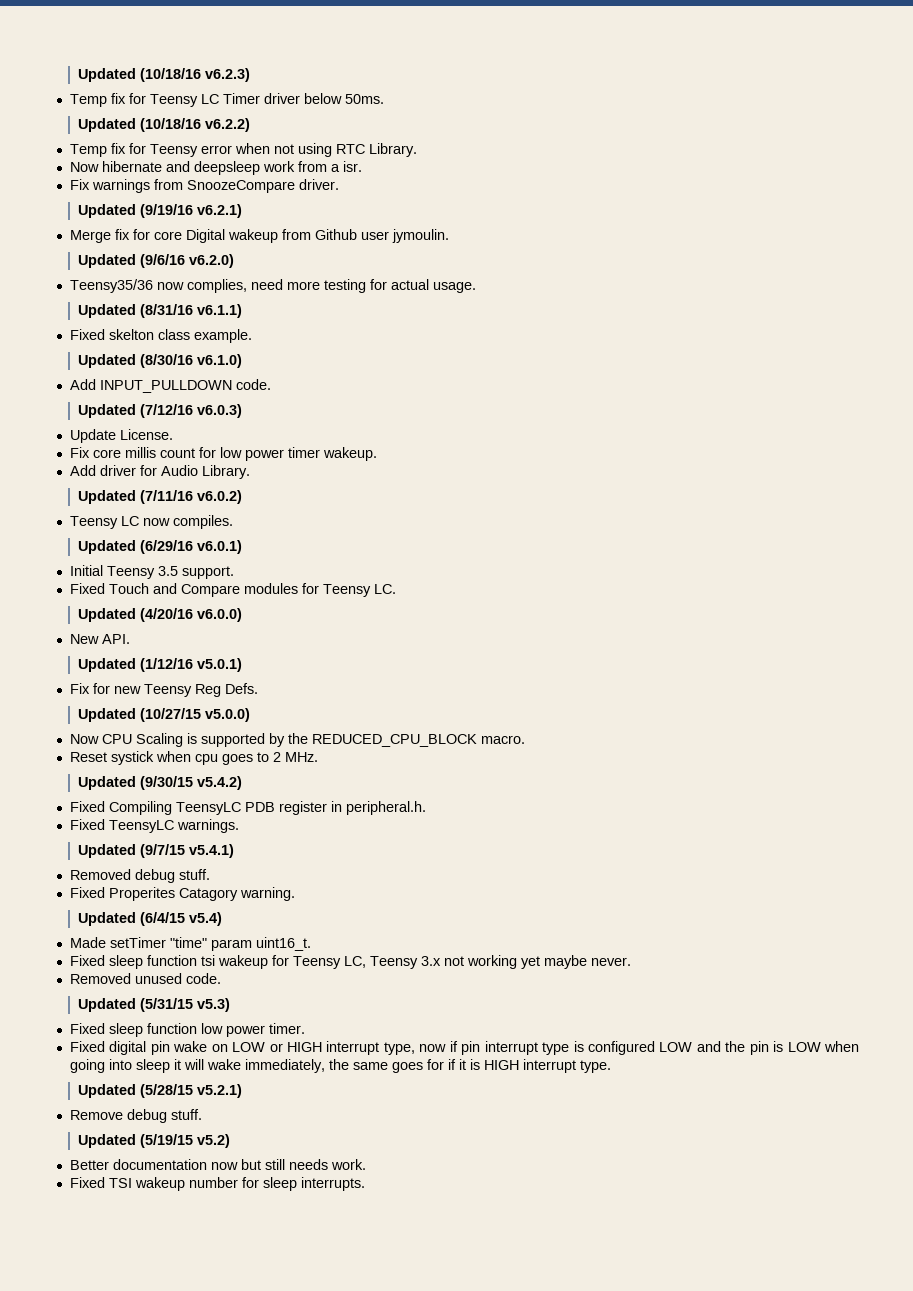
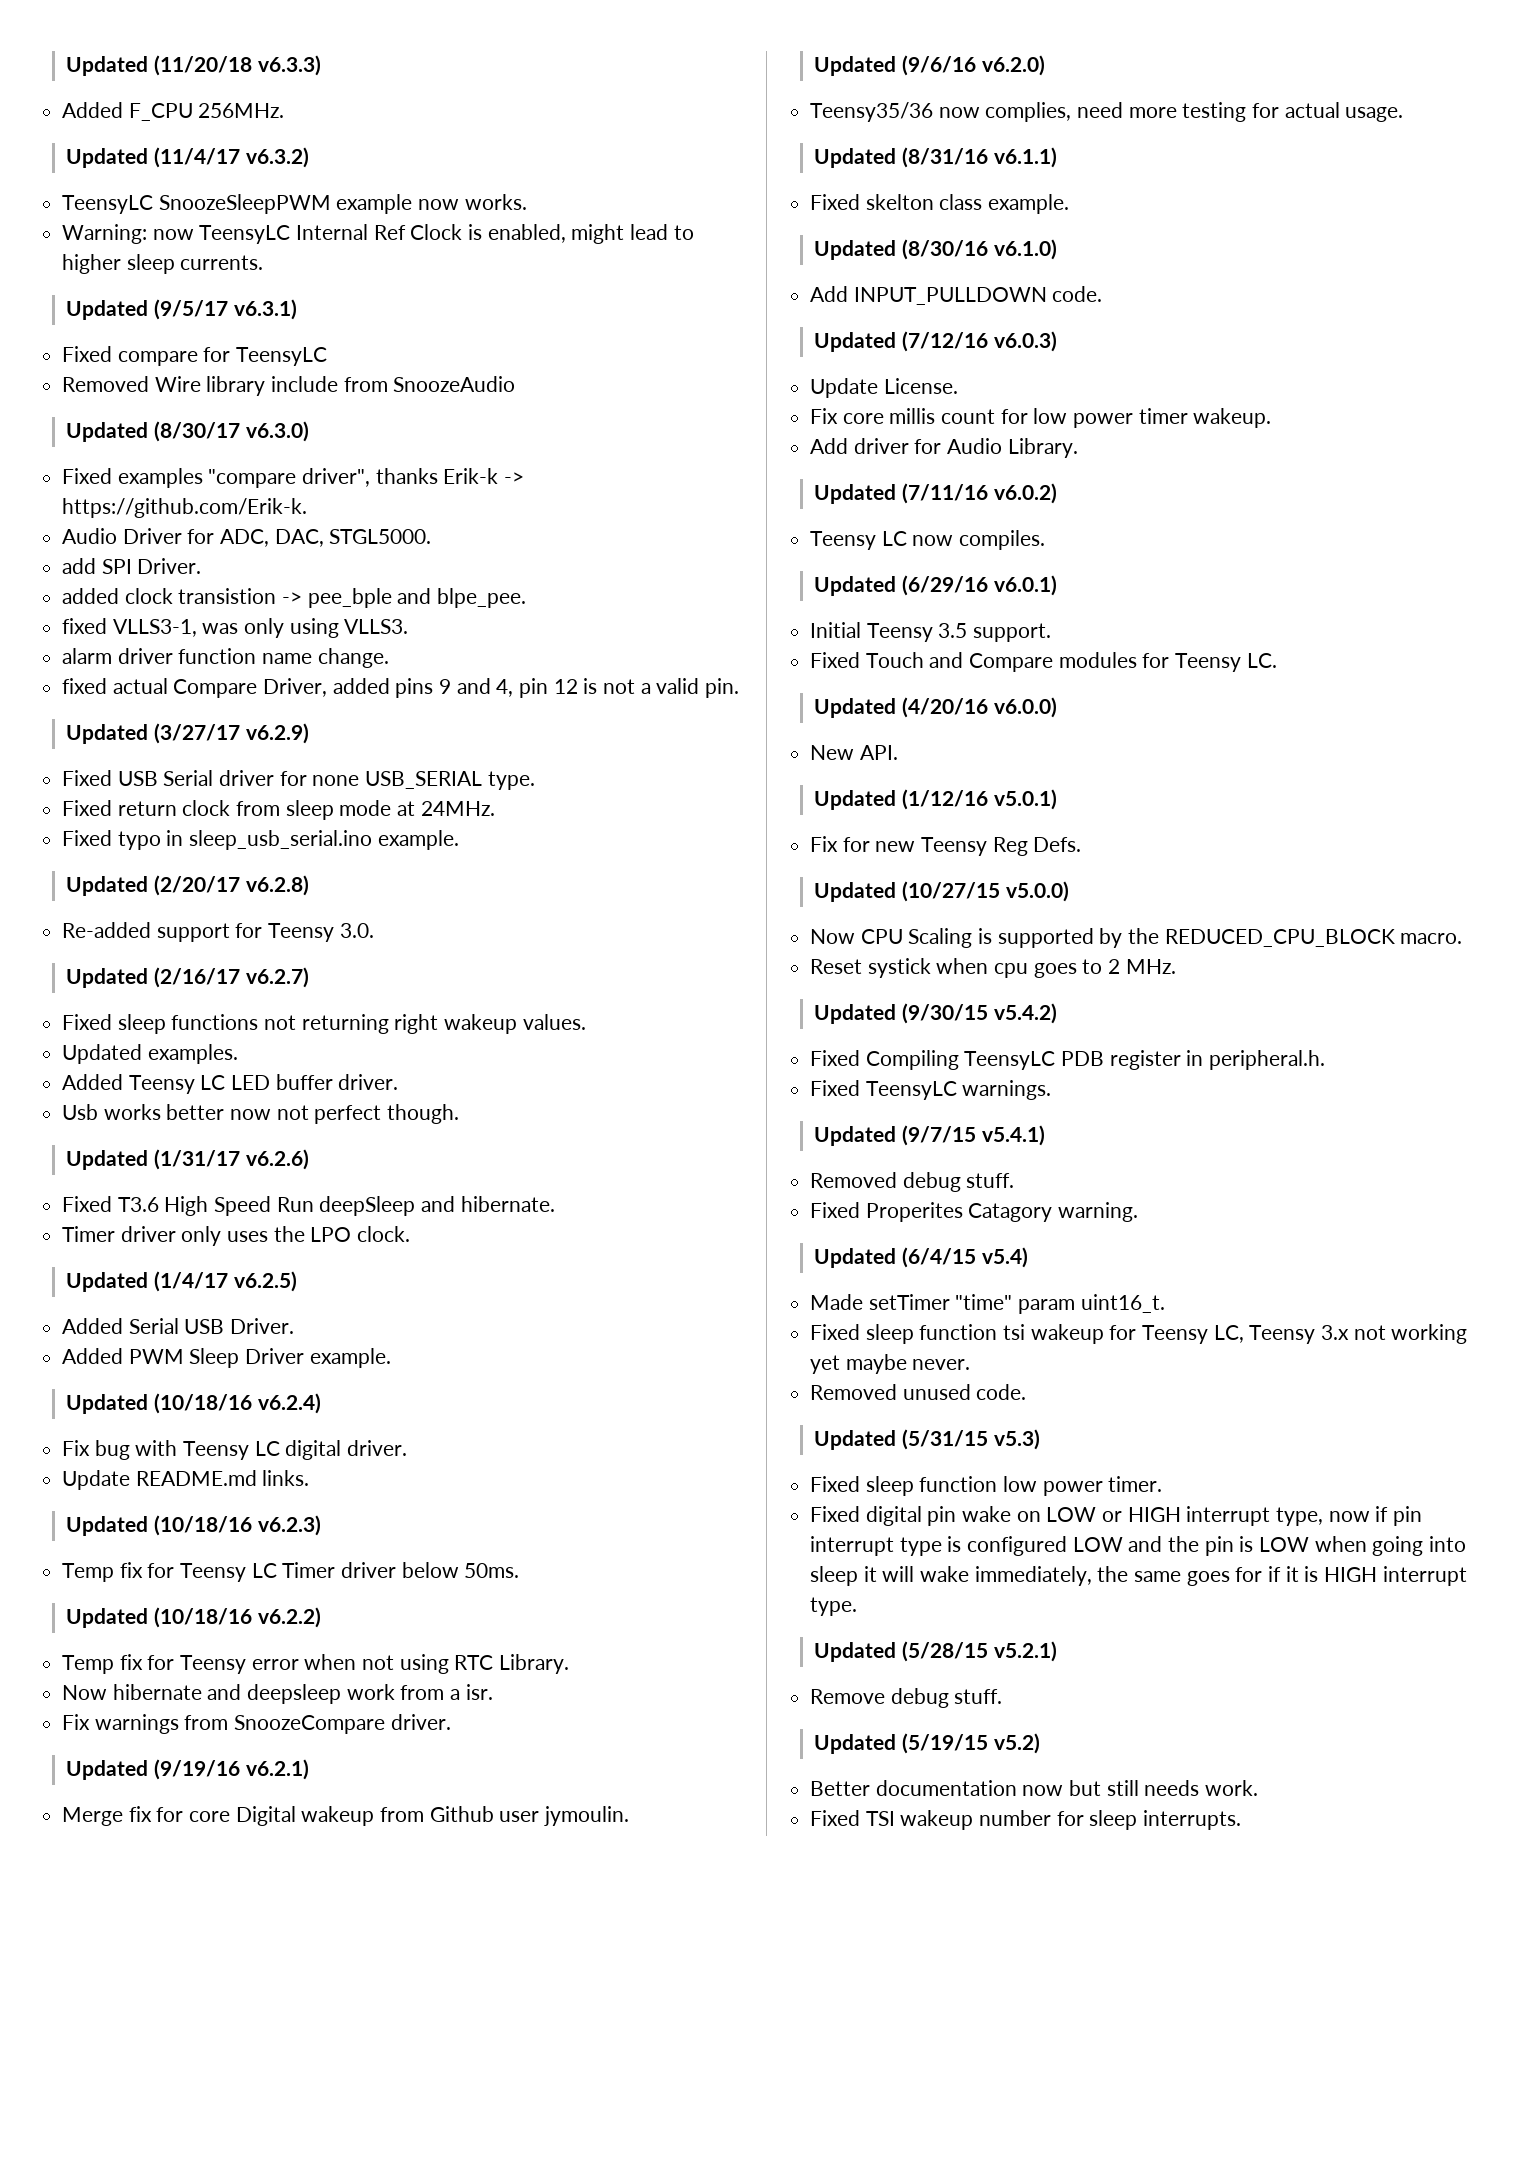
+ Updated (11/20/18 v6.3.3)
+ Added F_CPU 256MHz.
+ Updated (11/4/17 v6.3.2)
+ TeensyLC SnoozeSleepPWM example now works.
+ Warning: now TeensyLC Internal Ref Clock is enabled, might lead to higher sleep currents.
+ Updated (9/5/17 v6.3.1)
+ Fixed compare for TeensyLC
+ Removed Wire library include from SnoozeAudio
+ Updated (8/30/17 v6.3.0)
+ Fixed examples "compare driver", thanks Erik-k -> https://github.com/Erik-k.
+ Audio Driver for ADC, DAC, STGL5000.
+ add SPI Driver.
+ added clock transistion -> pee_bple and blpe_pee.
+ fixed VLLS3-1, was only using VLLS3.
+ alarm driver function name change.
+ fixed actual Compare Driver, added pins 9 and 4, pin 12 is not a valid pin.
+ Updated (3/27/17 v6.2.9)
+ Fixed USB Serial driver for none USB_SERIAL type.
+ Fixed return clock from sleep mode at 24MHz.
+ Fixed typo in sleep_usb_serial.ino example.
+ Updated (2/20/17 v6.2.8)
+ Re-added support for Teensy 3.0.
+ Updated (2/16/17 v6.2.7)
+ Fixed sleep functions not returning right wakeup values.
+ Updated examples.
+ Added Teensy LC LED buffer driver.
+ Usb works better now not perfect though.
+ Updated (1/31/17 v6.2.6)
+ Fixed T3.6 High Speed Run deepSleep and hibernate.
+ Timer driver only uses the LPO clock.
+ Updated (1/4/17 v6.2.5)
+ Added Serial USB Driver.
+ Added PWM Sleep Driver example.
+ Updated (10/18/16 v6.2.4)
+ Fix bug with Teensy LC digital driver.
+ Update README.md links.

